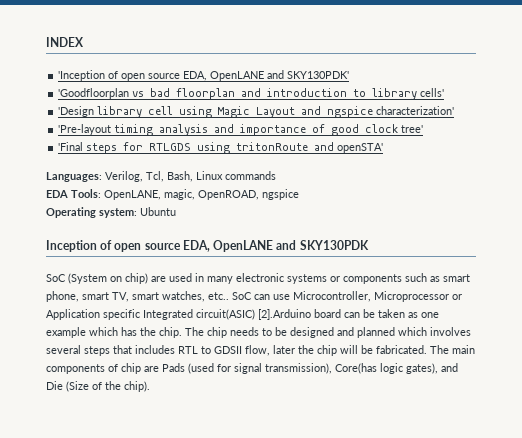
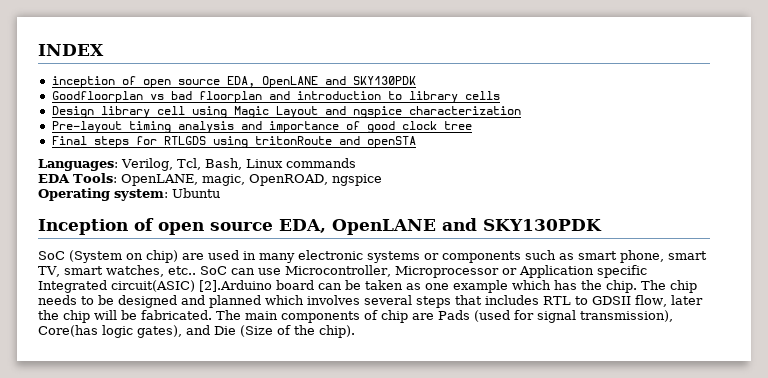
- 'Inception of open source EDA, OpenLANE and SKY130PDK'
- 'Goodfloorplan vs bad floorplan and introduction to library cells'
- 'Design library cell using Magic Layout and ngspice characterization'
- 'Pre-layout timing analysis and importance of good clock tree'
- 'Final steps for RTLGDS using tritonRoute and openSTA'
+ inception of open source EDA, OpenLANE and SKY130PDK
+ Goodfloorplan vs bad floorplan and introduction to library cells
+ Design library cell using Magic Layout and ngspice characterization
+ Pre-layout timing analysis and importance of good clock tree
+ Final steps for RTLGDS using tritonRoute and openSTA

